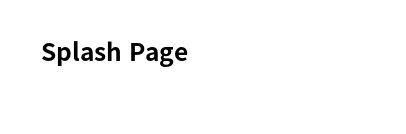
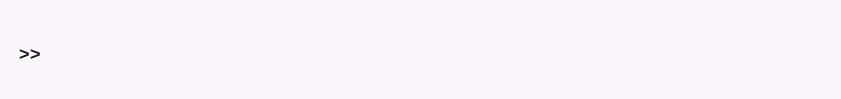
- Splash Page
+ >>

